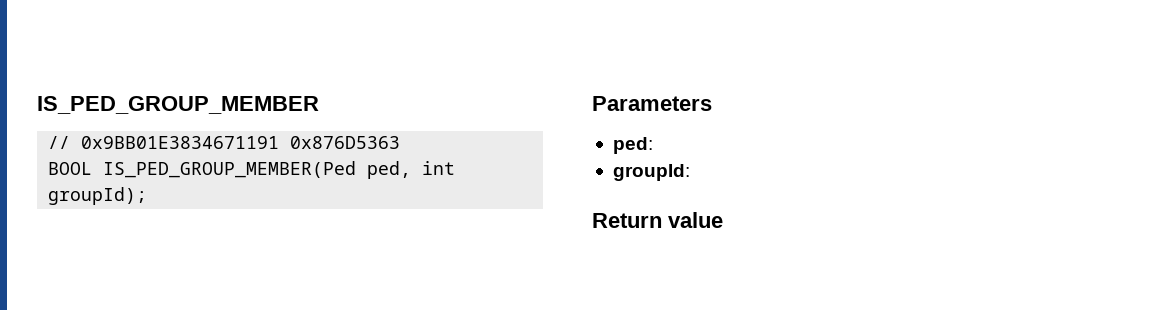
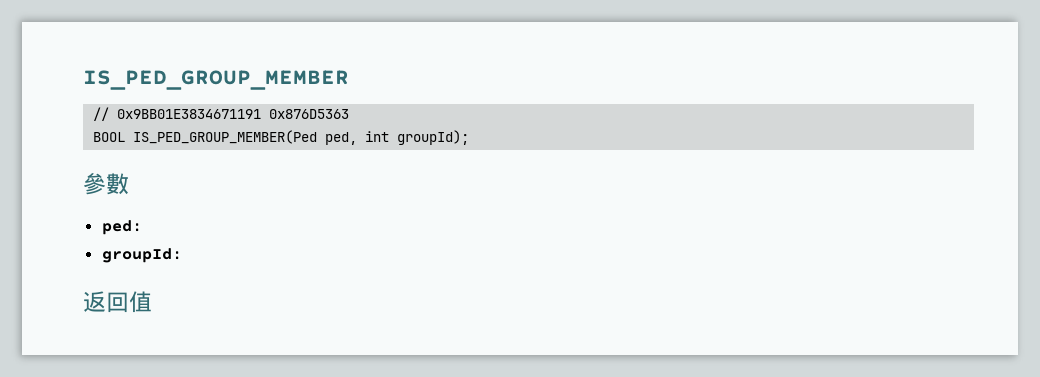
- Parameters
+ 參數
- Return value
+ 返回值

